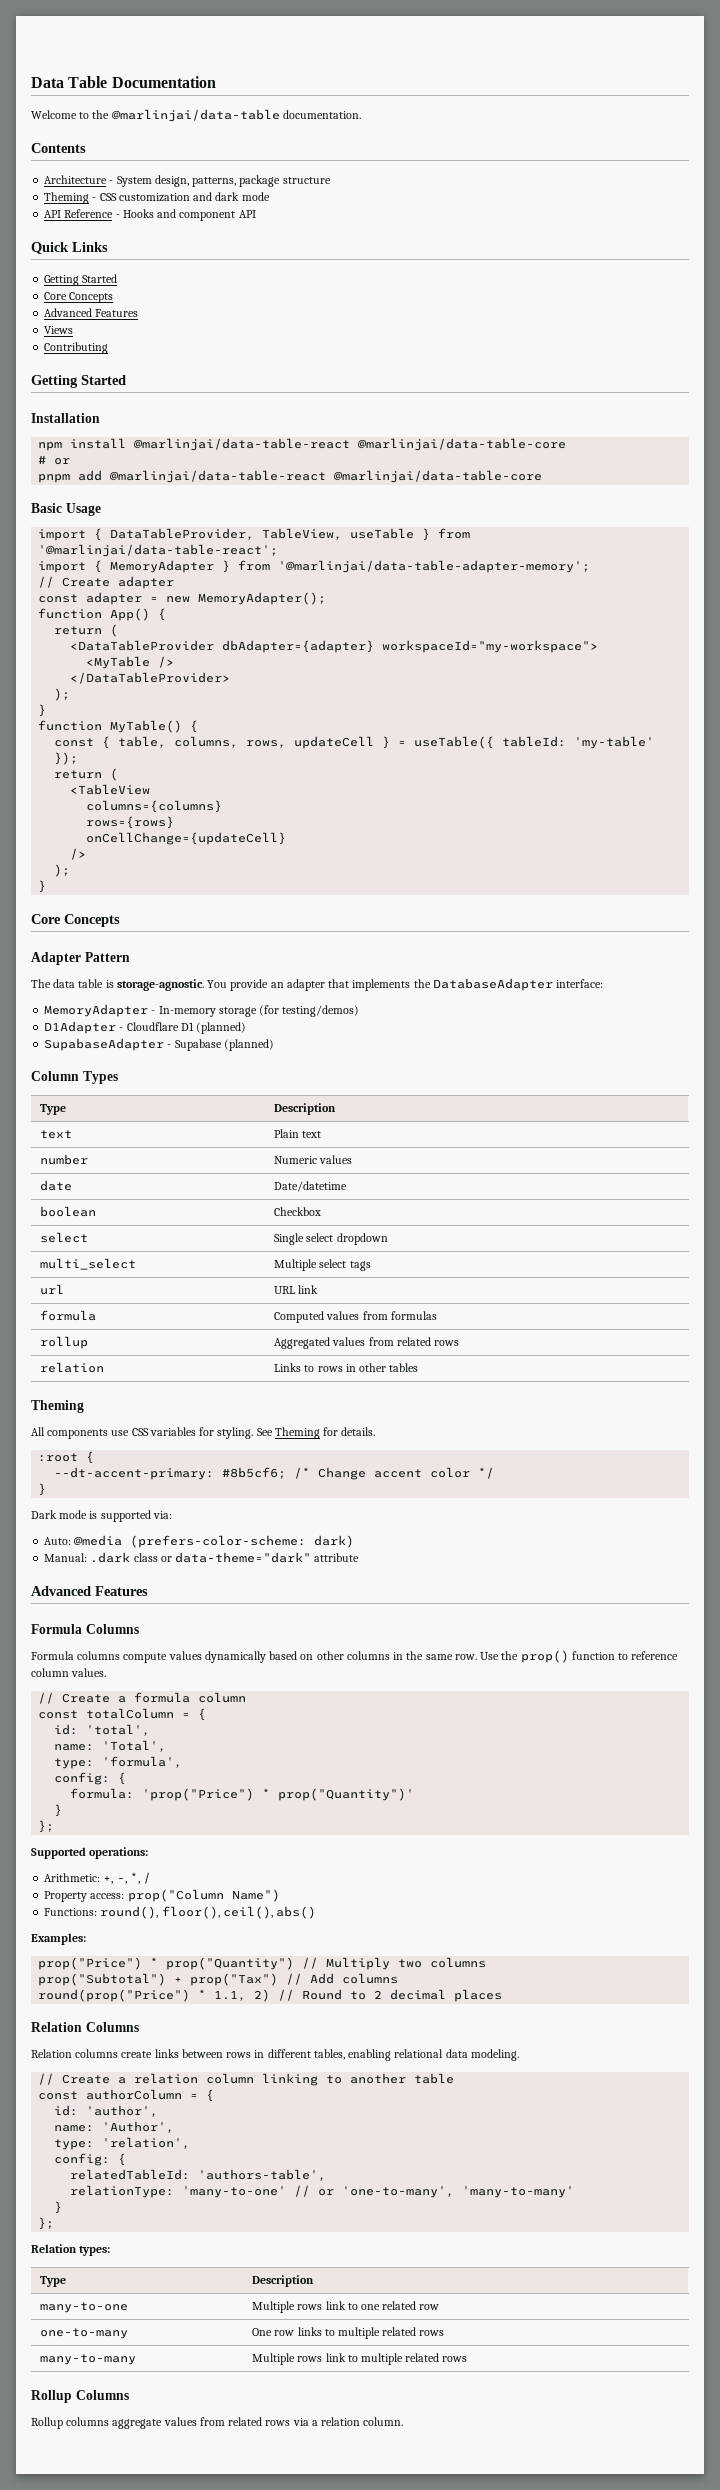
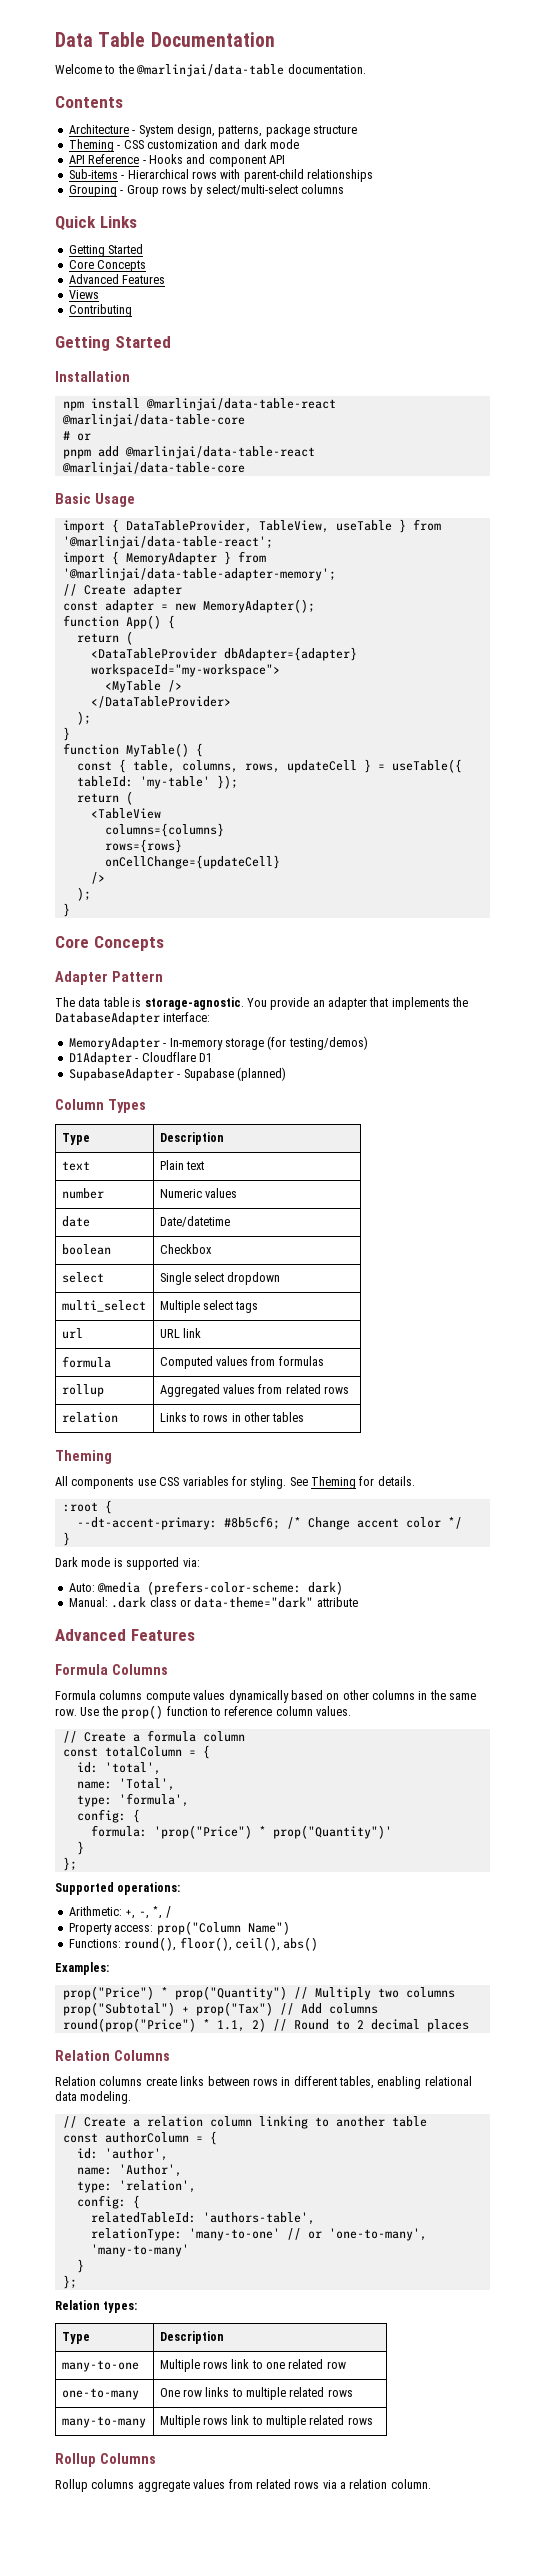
+ Sub-items - Hierarchical rows with parent-child relationships
+ Grouping - Group rows by select/multi-select columns
- D1Adapter - Cloudflare D1 (planned)
+ D1Adapter - Cloudflare D1

